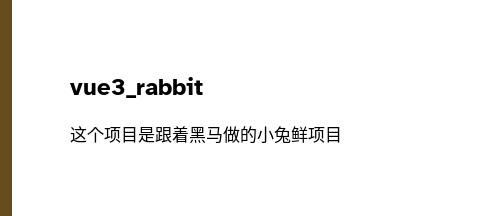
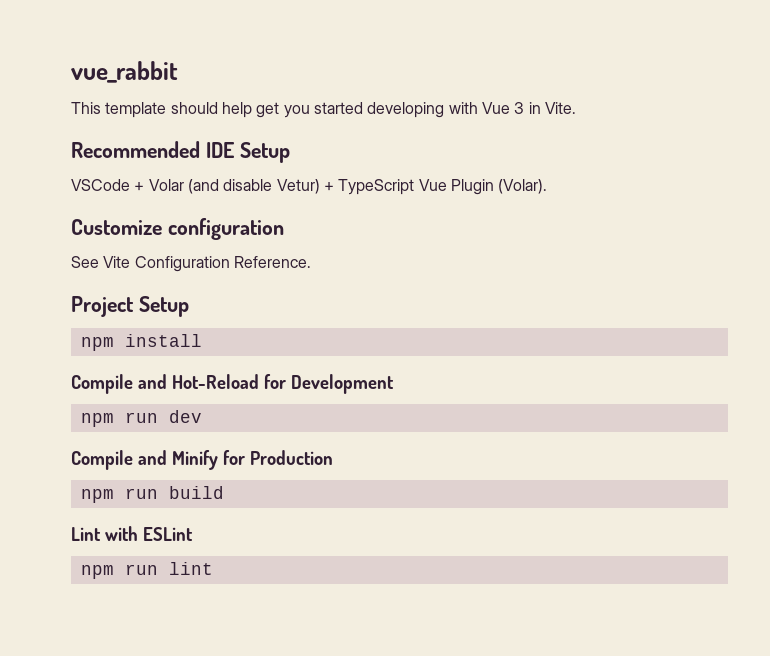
- vue3_rabbit
- 这个项目是跟着黑马做的小兔鲜项目
+ vue_rabbit
+ This template should help get you started developing with Vue 3 in Vite.
+ Recommended IDE Setup
+ VSCode + Volar (and disable Vetur) + TypeScript Vue Plugin (Volar).
+ Customize configuration
+ See Vite Configuration Reference.
+ Project Setup
+ npm install
+ Compile and Hot-Reload for Development
+ npm run dev
+ Compile and Minify for Production
+ npm run build
+ Lint with ESLint
+ npm run lint

